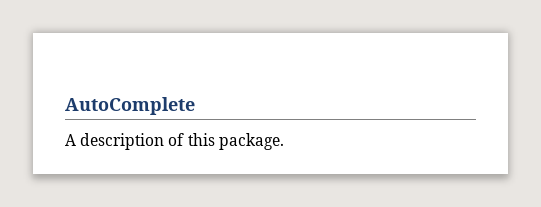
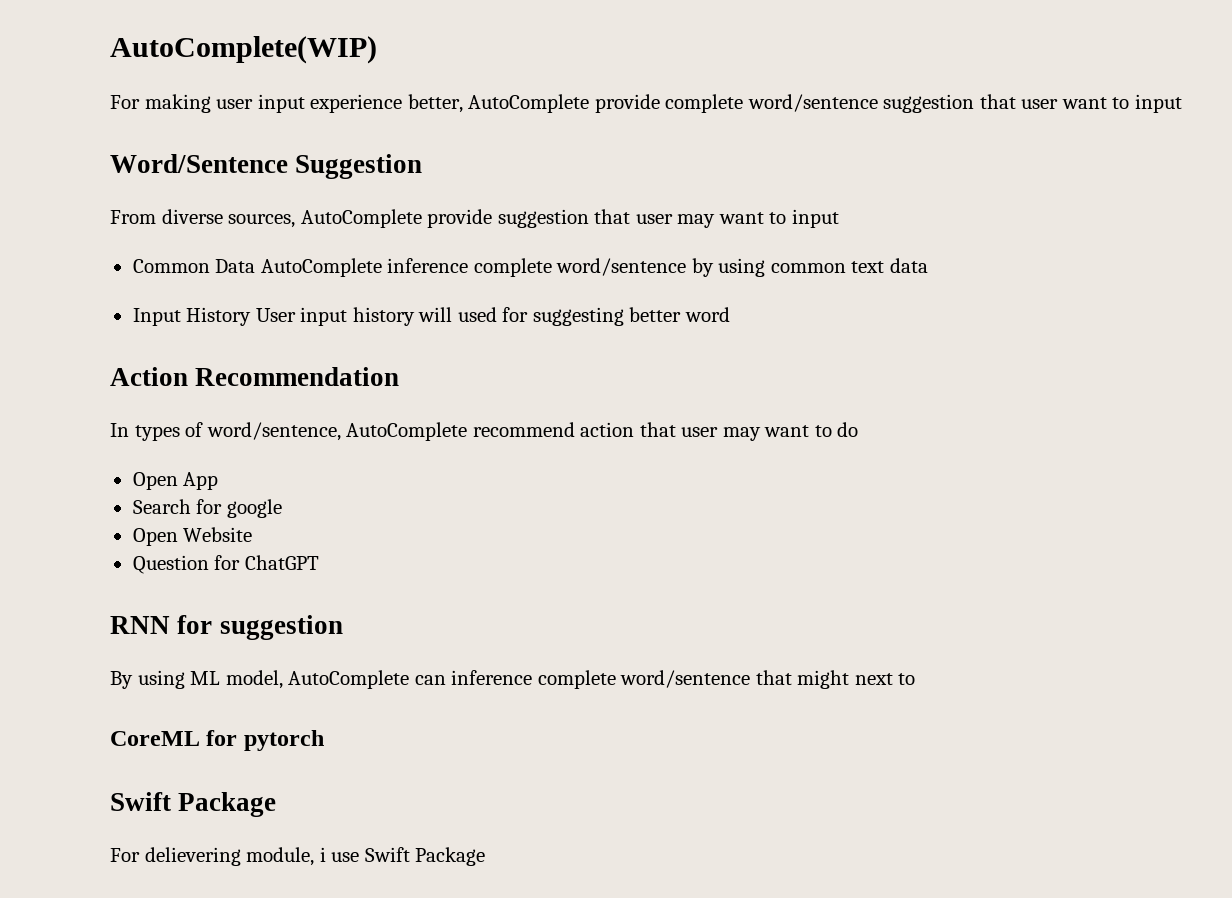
- AutoComplete
- A description of this package.
+ AutoComplete(WIP)
+ For making user input experience better, AutoComplete provide complete word/sentence suggestion that user want to input
+ Word/Sentence Suggestion
+ From diverse sources, AutoComplete provide suggestion that user may want to input
+ Common Data AutoComplete inference complete word/sentence by using common text data
+ Input History User input history will used for suggesting better word
+ Action Recommendation
+ In types of word/sentence, AutoComplete recommend action that user may want to do
+ Open App
+ Search for google
+ Open Website
+ Question for ChatGPT
+ RNN for suggestion
+ By using ML model, AutoComplete can inference complete word/sentence that might next to
+ CoreML for pytorch
+ Swift Package
+ For delievering module, i use Swift Package

